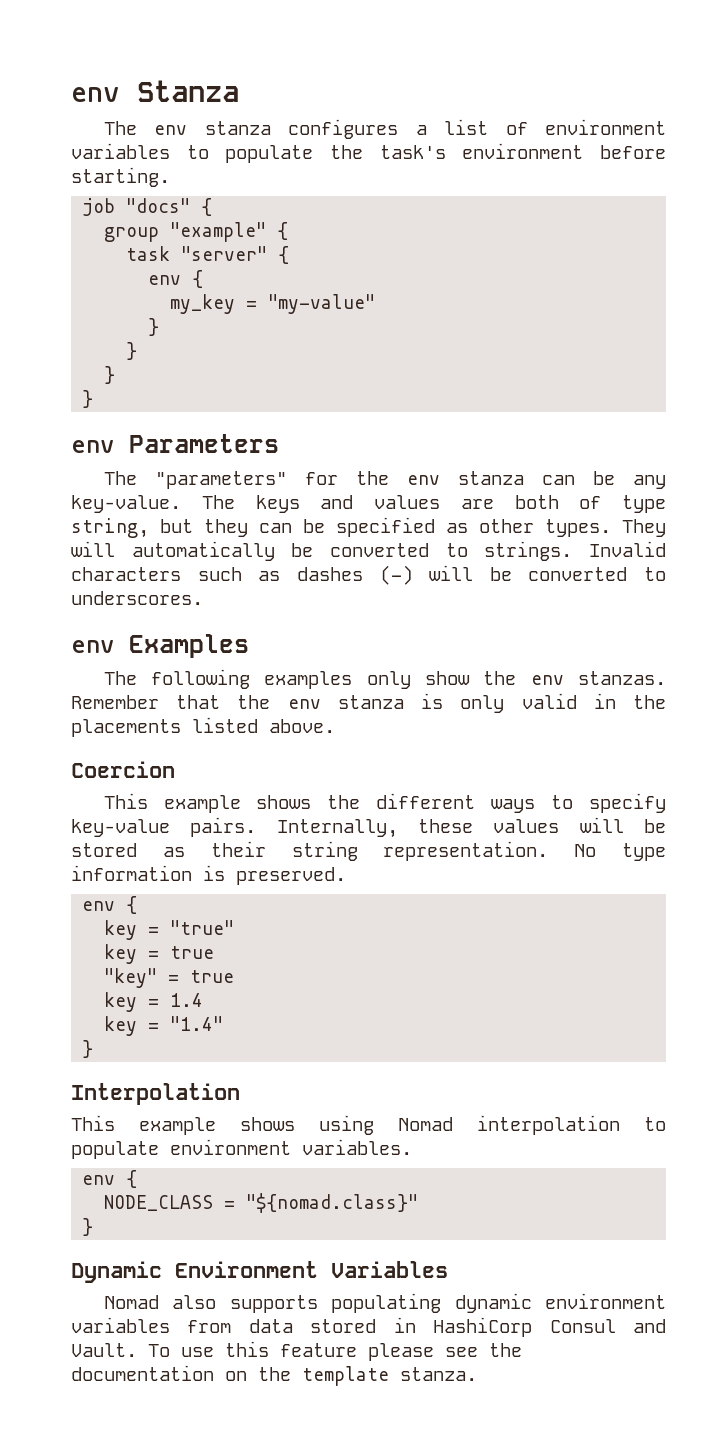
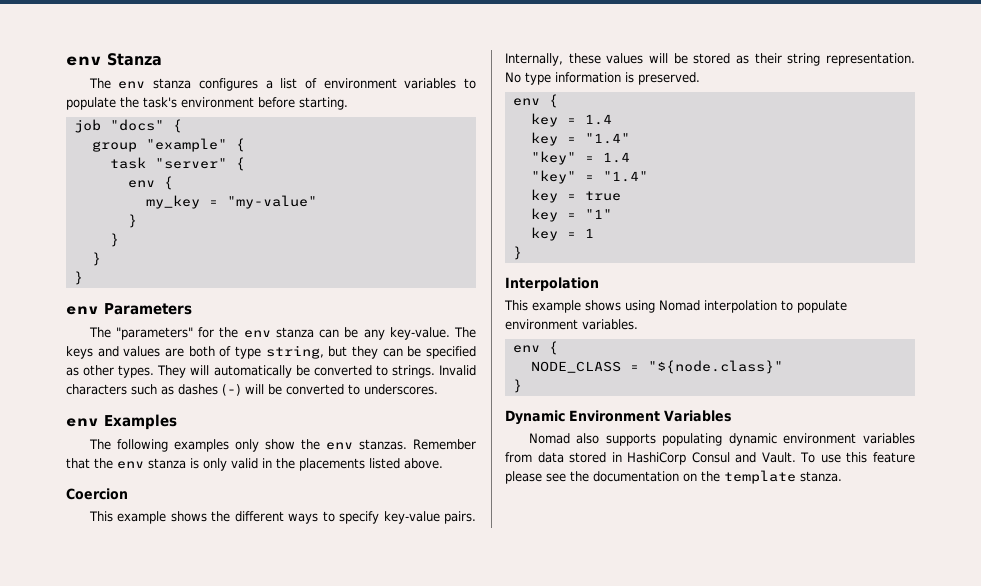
- key = "true"
+ key = 1.4
+ key = "1.4"
+ "key" = 1.4
+ "key" = "1.4"
- "key" = true
- key = 1.4
- key = "1.4"
+ key = "1"
+ key = 1
- NODE_CLASS = "${nomad.class}"
+ NODE_CLASS = "${node.class}"

